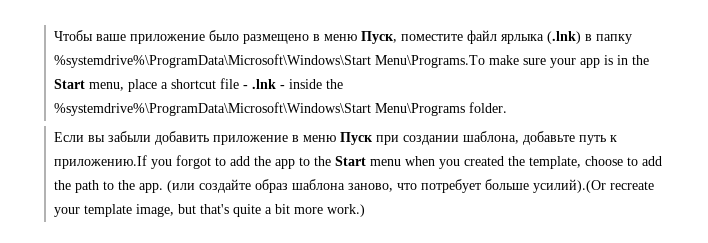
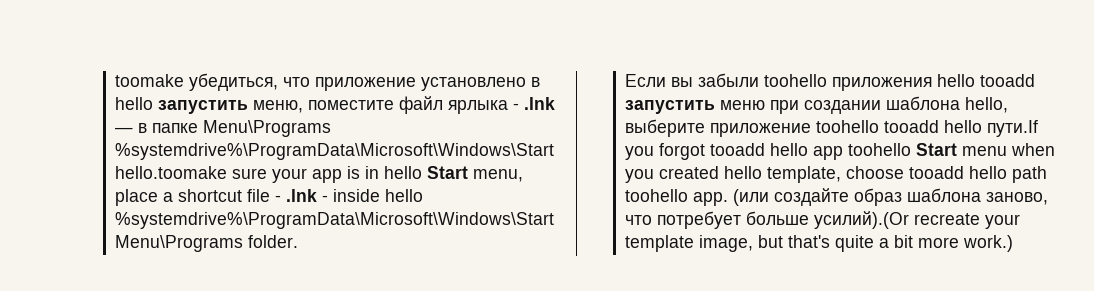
- Чтобы ваше приложение было размещено в меню Пуск, поместите файл ярлыка (.lnk) в папку %systemdrive%\ProgramData\Microsoft\Windows\Start Menu\Programs.To make sure your app is in the Start menu, place a shortcut file - .lnk - inside the %systemdrive%\ProgramData\Microsoft\Windows\Start Menu\Programs folder.
+ toomake убедиться, что приложение установлено в hello запустить меню, поместите файл ярлыка - .lnk — в папке Menu\Programs %systemdrive%\ProgramData\Microsoft\Windows\Start hello.toomake sure your app is in hello Start menu, place a shortcut file - .lnk - inside hello %systemdrive%\ProgramData\Microsoft\Windows\Start Menu\Programs folder.
- Если вы забыли добавить приложение в меню Пуск при создании шаблона, добавьте путь к приложению.If you forgot to add the app to the Start menu when you created the template, choose to add the path to the app.
+ Если вы забыли toohello приложения hello tooadd запустить меню при создании шаблона hello, выберите приложение toohello tooadd hello пути.If you forgot tooadd hello app toohello Start menu when you created hello template, choose tooadd hello path toohello app.

